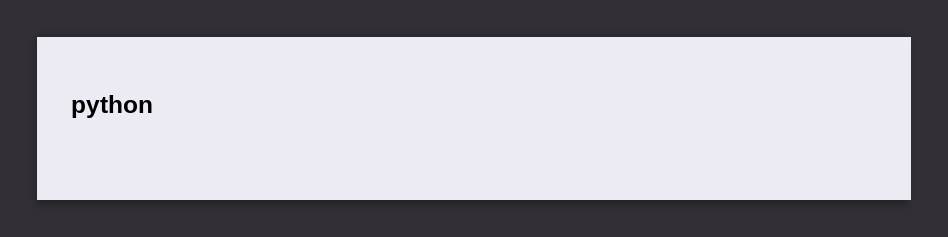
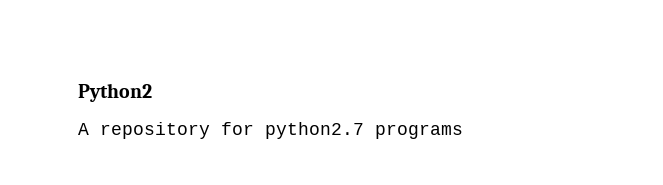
- python
+ Python2
+ A repository for python2.7 programs

